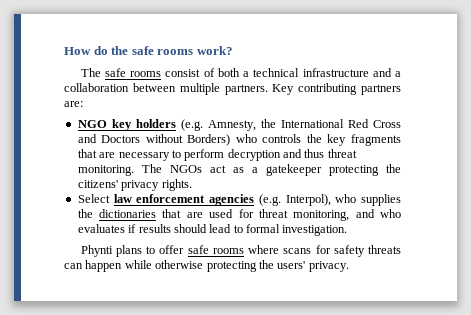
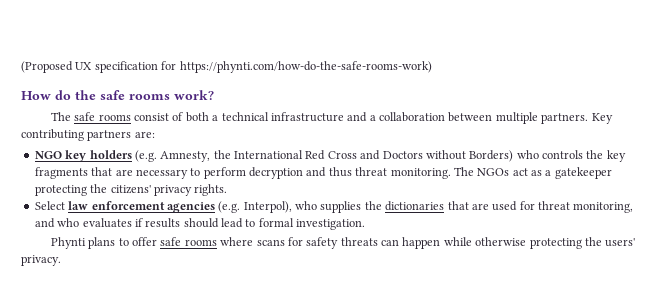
+ (Proposed UX specification for https://phynti.com/how-do-the-safe-rooms-work)

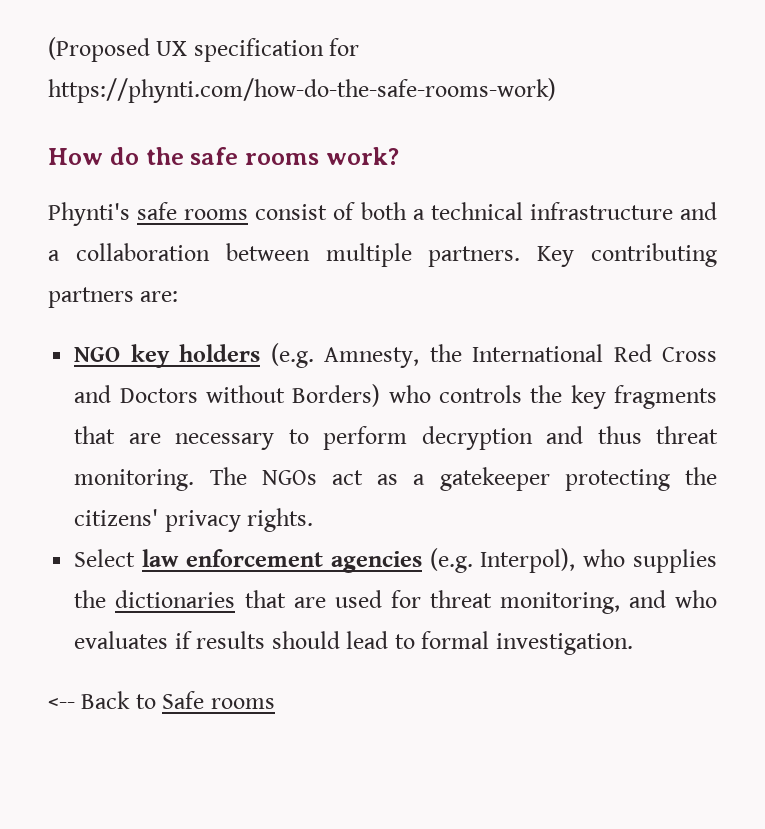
- The safe rooms consist of both a technical infrastructure and a collaboration between multiple partners.
+ Phynti's safe rooms consist of both a technical infrastructure and a collaboration between multiple partners.
- Phynti plans to offer safe rooms where scans for safety threats can happen while otherwise protecting the users' privacy.
+ <-- Back to Safe rooms

